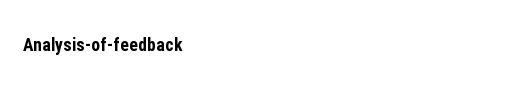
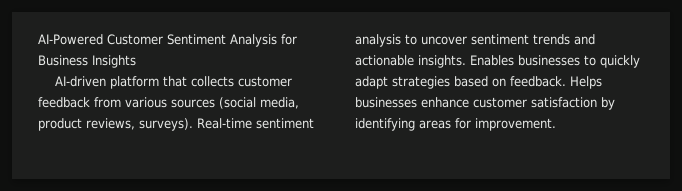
- Analysis-of-feedback
+ AI-Powered Customer Sentiment Analysis for Business Insights
+ AI-driven platform that collects customer feedback from various sources (social media, product reviews, surveys). Real-time sentiment analysis to uncover sentiment trends and actionable insights. Enables businesses to quickly adapt strategies based on feedback. Helps businesses enhance customer satisfaction by identifying areas for improvement.

